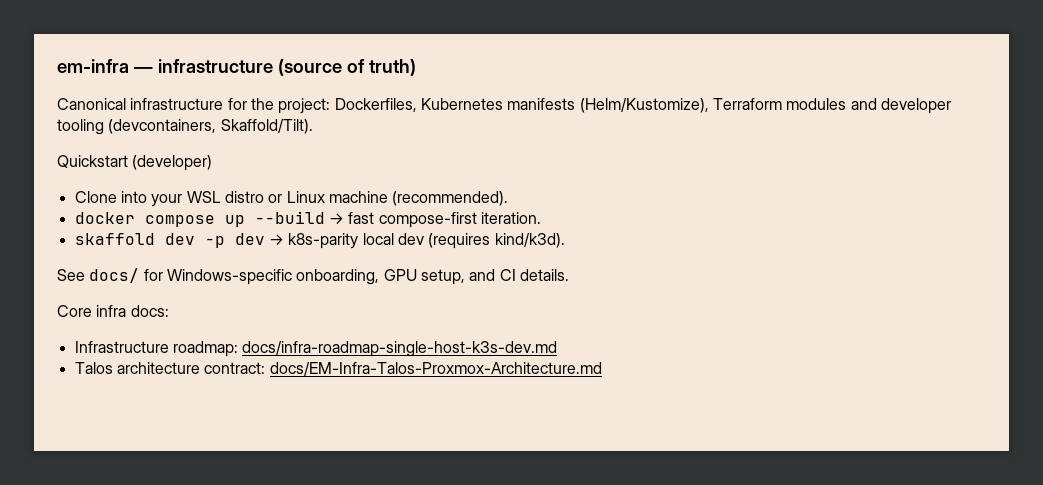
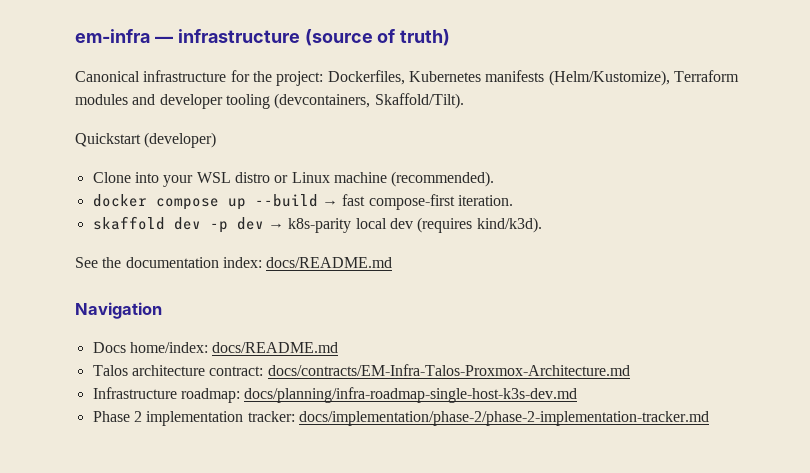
- See docs/ for Windows-specific onboarding, GPU setup, and CI details.
- Core infra docs:
- Infrastructure roadmap: docs/infra-roadmap-single-host-k3s-dev.md
- Talos architecture contract: docs/EM-Infra-Talos-Proxmox-Architecture.md
+ See the documentation index: docs/README.md
+ Navigation
+ Docs home/index: docs/README.md
+ Talos architecture contract: docs/contracts/EM-Infra-Talos-Proxmox-Architecture.md
+ Infrastructure roadmap: docs/planning/infra-roadmap-single-host-k3s-dev.md
+ Phase 2 implementation tracker: docs/implementation/phase-2/phase-2-implementation-tracker.md

